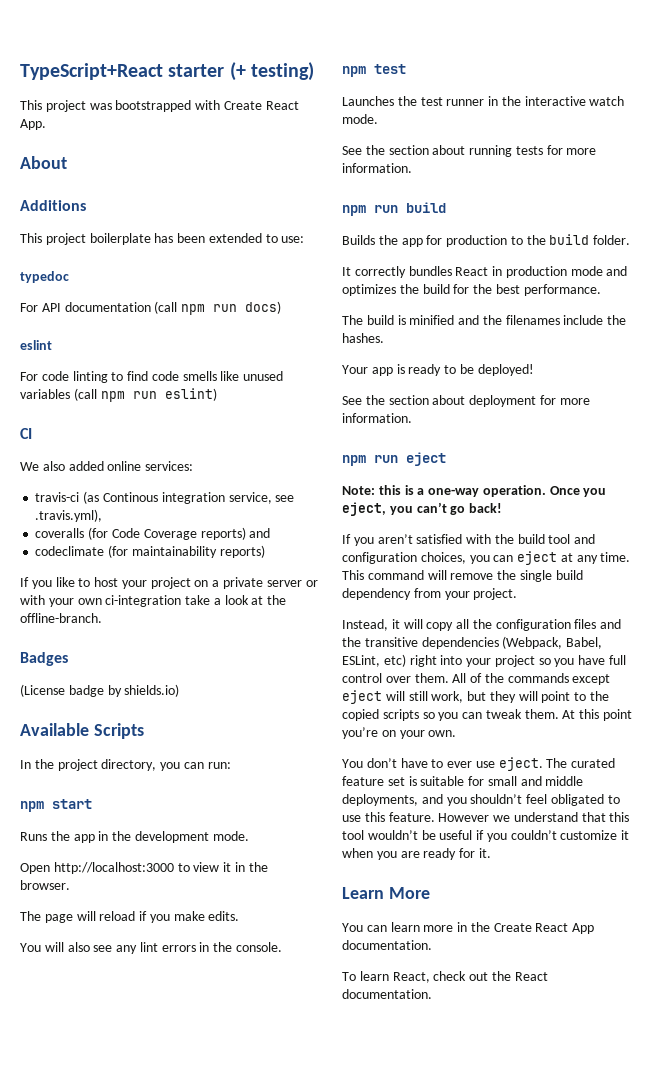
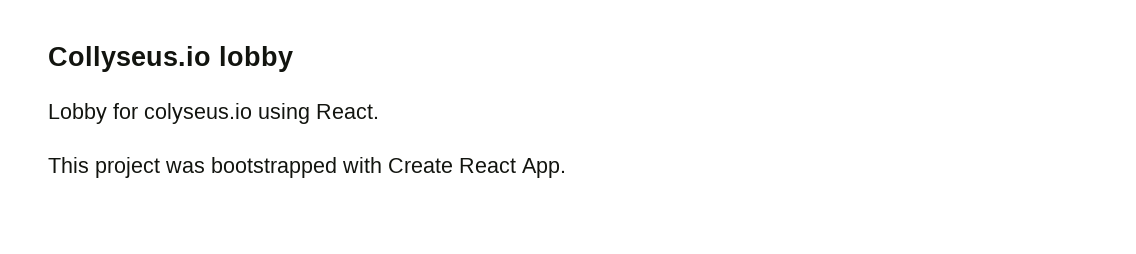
- TypeScript+React starter (+ testing)
+ Collyseus.io lobby
+ Lobby for colyseus.io using React.
- About
- Additions
- This project boilerplate has been extended to use:
- typedoc
- For API documentation (call npm run docs)
- eslint
- For code linting to find code smells like unused variables (call npm run eslint)
- CI
- We also added online services:
- travis-ci (as Continous integration service, see .travis.yml),
- coveralls (for Code Coverage reports) and
- codeclimate (for maintainability reports)
- If you like to host your project on a private server or with your own ci-integration take a look at the offline-branch.
- Badges
- (License badge by shields.io)
- Available Scripts
- In the project directory, you can run:
- npm start
- Runs the app in the development mode.
- Open http://localhost:3000 to view it in the browser.
- The page will reload if you make edits.
- You will also see any lint errors in the console.
- npm test
- Launches the test runner in the interactive watch mode.
- See the section about running tests for more information.
- npm run build
- Builds the app for production to the build folder.
- It correctly bundles React in production mode and optimizes the build for the best performance.
- The build is minified and the filenames include the hashes.
- Your app is ready to be deployed!
- See the section about deployment for more information.
- npm run eject
- Note: this is a one-way operation. Once you eject, you can’t go back!
- If you aren’t satisfied with the build tool and configuration choices, you can eject at any time. This command will remove the single build dependency from your project.
- Instead, it will copy all the configuration files and the transitive dependencies (Webpack, Babel, ESLint, etc) right into your project so you have full control over them. All of the commands except eject will still work, but they will point to the copied scripts so you can tweak them. At this point you’re on your own.
- You don’t have to ever use eject. The curated feature set is suitable for small and middle deployments, and you shouldn’t feel obligated to use this feature. However we understand that this tool wouldn’t be useful if you couldn’t customize it when you are ready for it.
- Learn More
- You can learn more in the Create React App documentation.
- To learn React, check out the React documentation.

